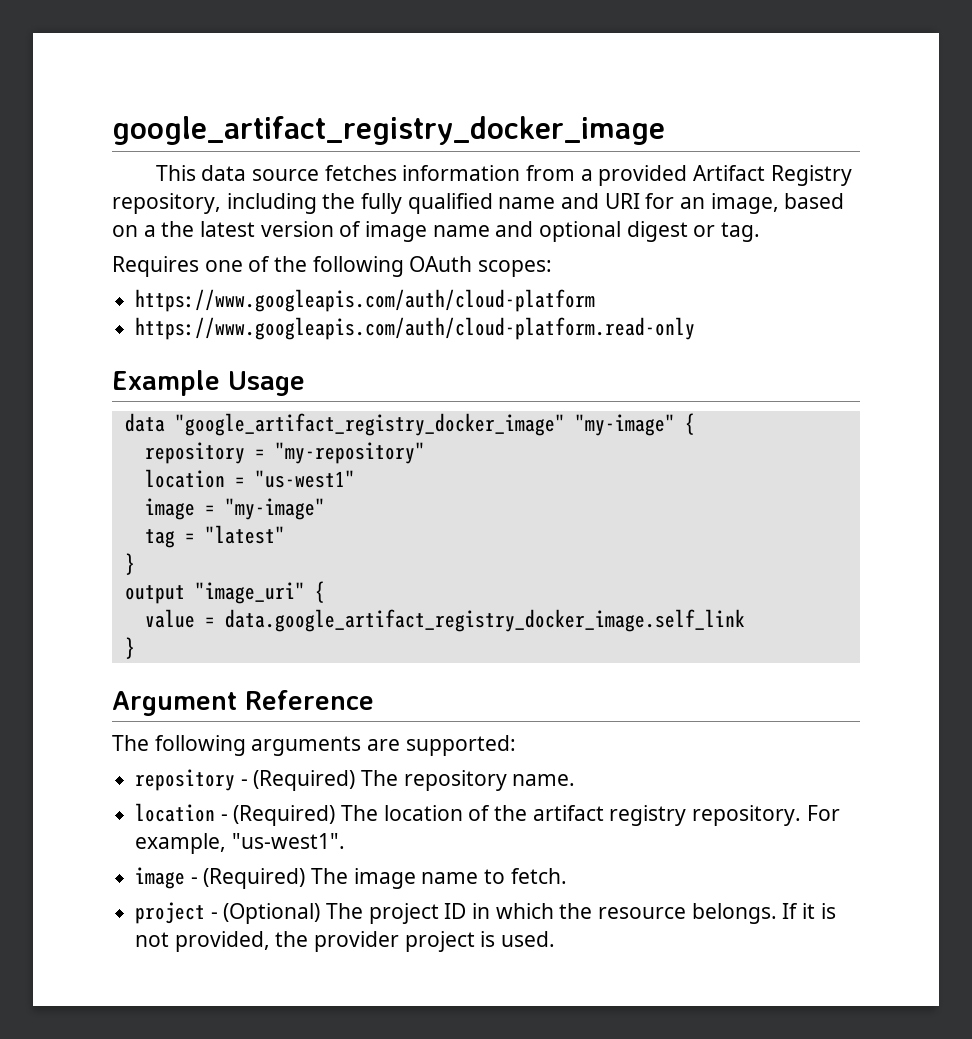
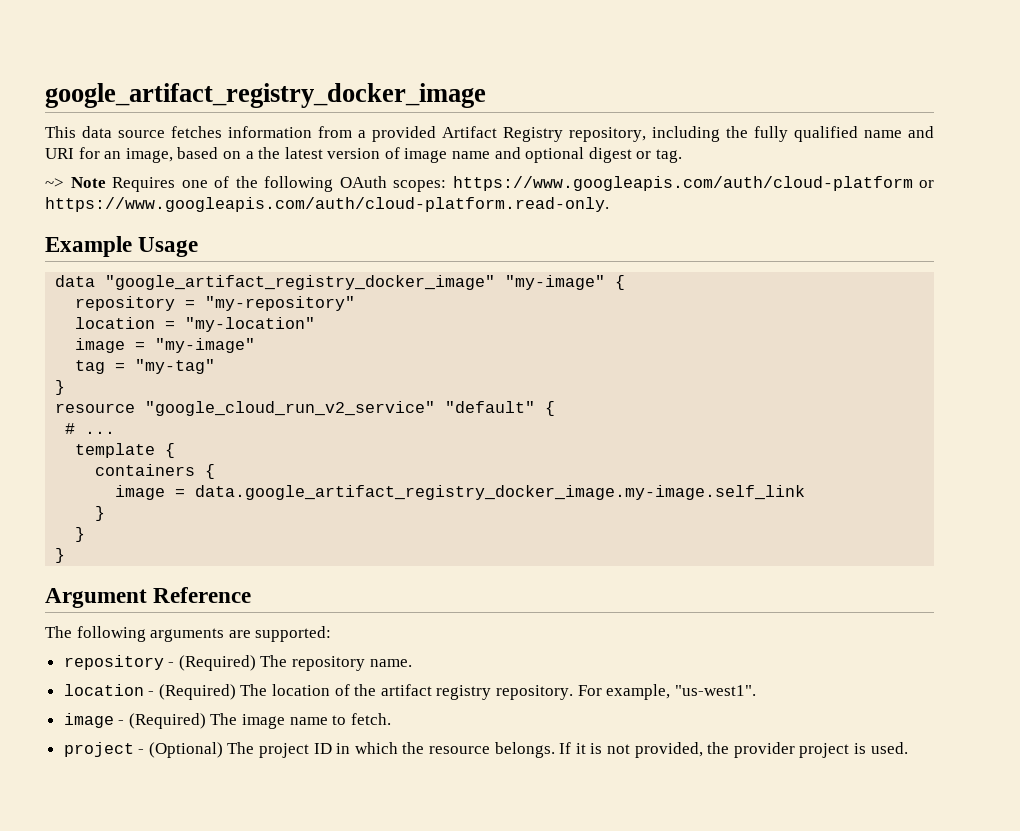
- Requires one of the following OAuth scopes:
- https://www.googleapis.com/auth/cloud-platform
- https://www.googleapis.com/auth/cloud-platform.read-only
+ ~> Note Requires one of the following OAuth scopes: https://www.googleapis.com/auth/cloud-platform or https://www.googleapis.com/auth/cloud-platform.read-only.
- location = "us-west1"
+ location = "my-location"
- tag = "latest"
+ tag = "my-tag"
  }
- output "image_uri" {
- value = data.google_artifact_registry_docker_image.self_link
+ resource "google_cloud_run_v2_service" "default" {
+ # ...
+ template {
+ containers {
+ image = data.google_artifact_registry_docker_image.my-image.self_link
+ }
+ }

